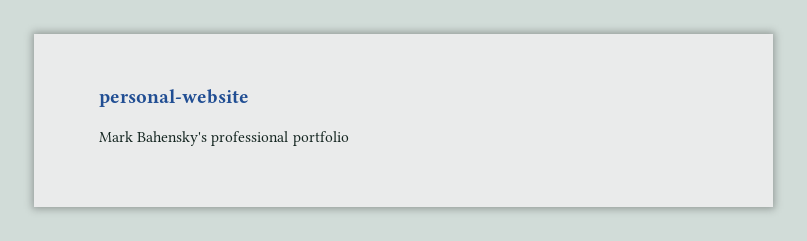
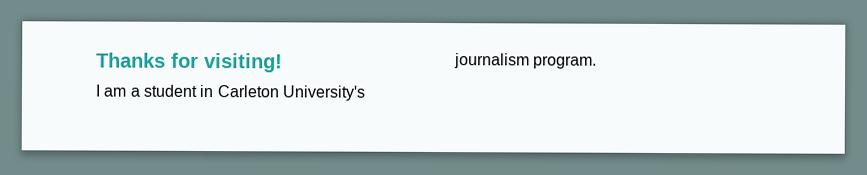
- personal-website
- Mark Bahensky's professional portfolio
+ Thanks for visiting!
+ I am a student in Carleton University's journalism program.

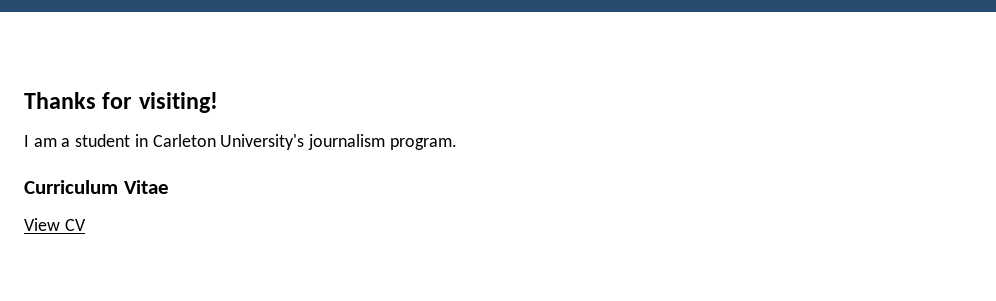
+ Curriculum Vitae
+ View CV

